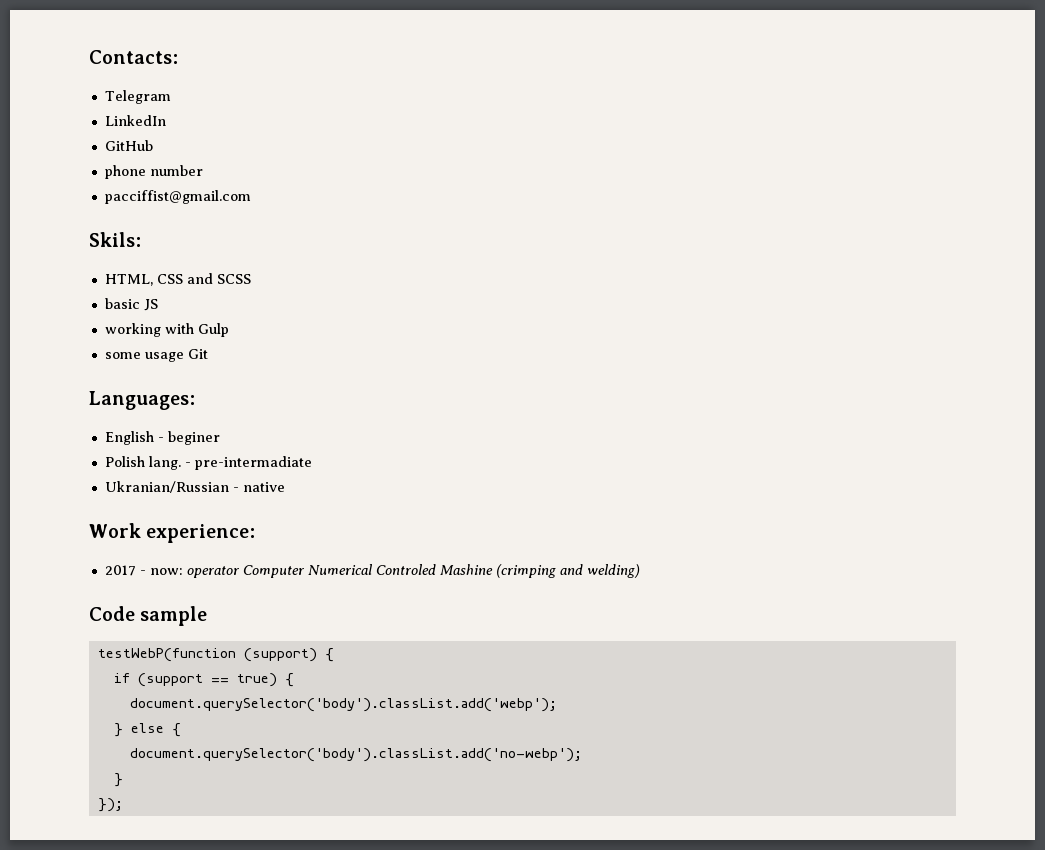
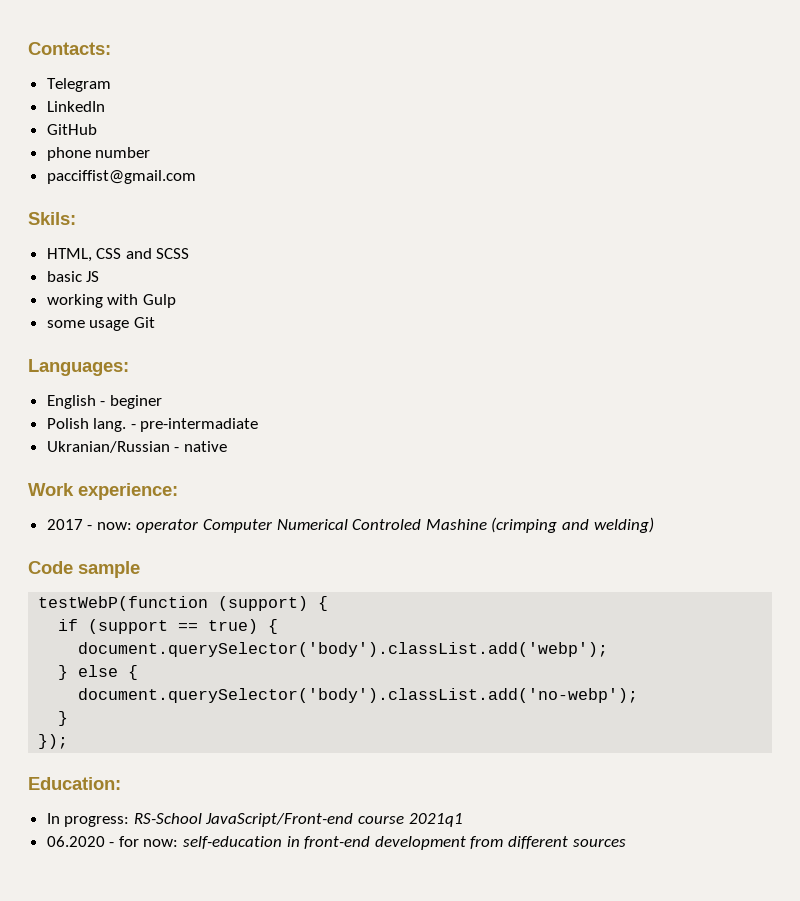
+ Education:
+ In progress: RS-School JavaScript/Front-end course 2021q1
+ 06.2020 - for now: self-education in front-end development from different sources

